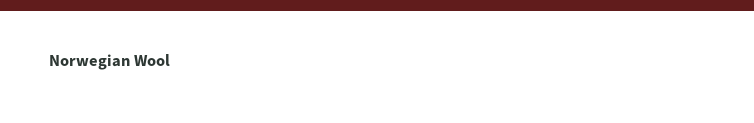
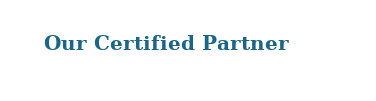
- Norwegian Wool
+ Our Certified Partner

